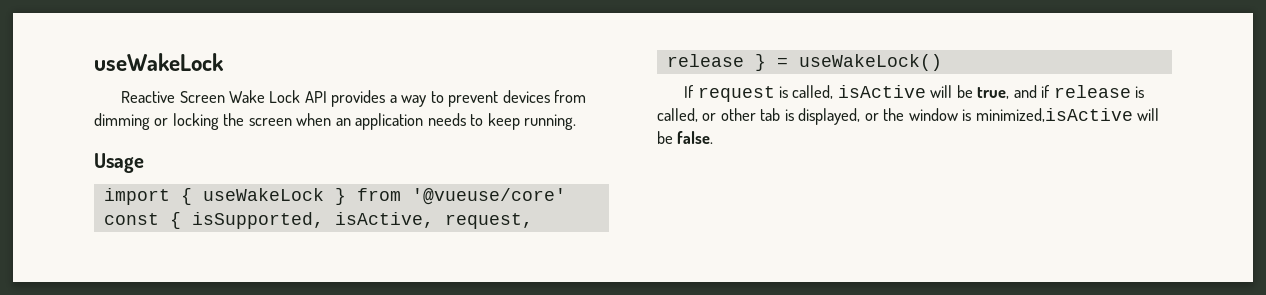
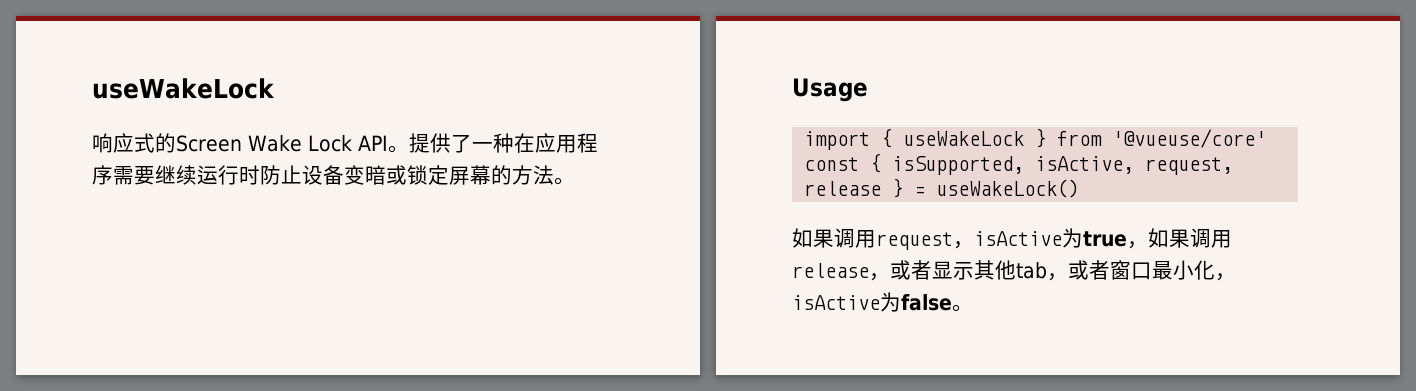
- Reactive Screen Wake Lock API provides a way to prevent devices from dimming or locking the screen when an application needs to keep running.
+ 响应式的Screen Wake Lock API。提供了一种在应用程序需要继续运行时防止设备变暗或锁定屏幕的方法。
- If request is called, isActive will be true, and if release is called, or other tab is displayed, or the window is minimized,isActive will be false.
+ 如果调用request，isActive为true，如果调用release，或者显示其他tab，或者窗口最小化，isActive为false。

